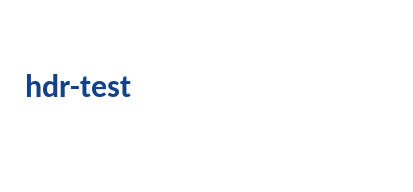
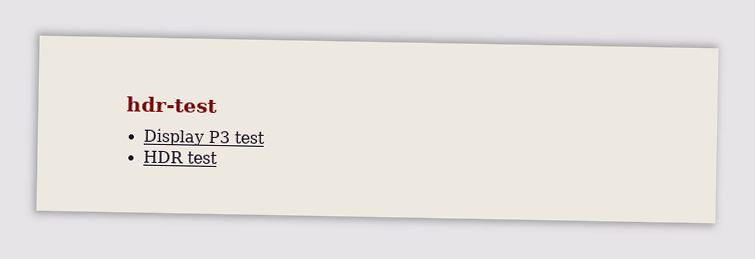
+ Display P3 test
+ HDR test

